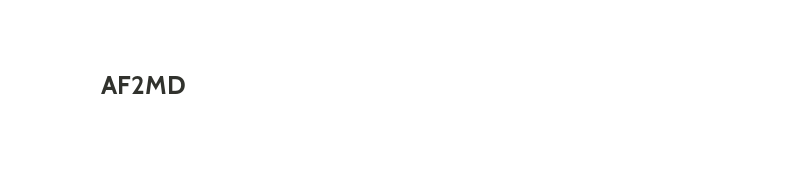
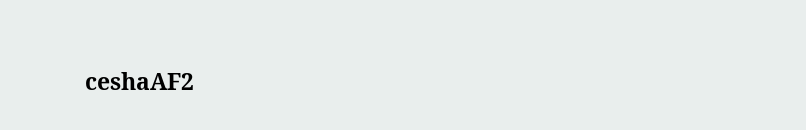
- AF2MD
+ ceshaAF2

